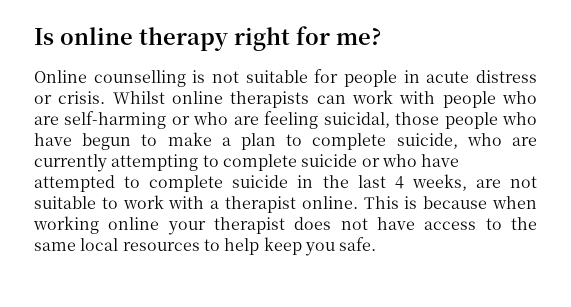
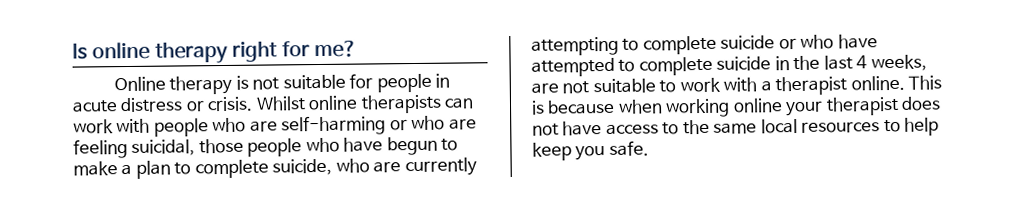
- Online counselling is not suitable for people in acute distress or crisis.
+ Online therapy is not suitable for people in acute distress or crisis.

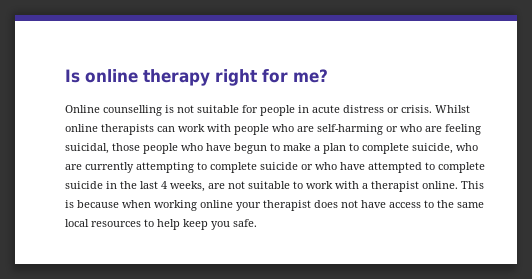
- Online therapy is not suitable for people in acute distress or crisis.
+ Online counselling is not suitable for people in acute distress or crisis.

